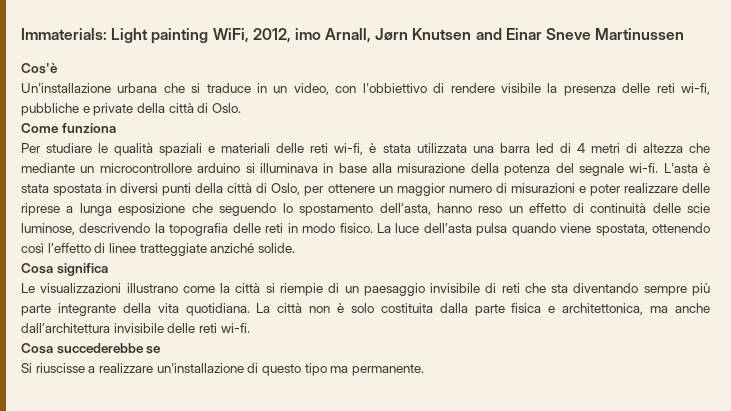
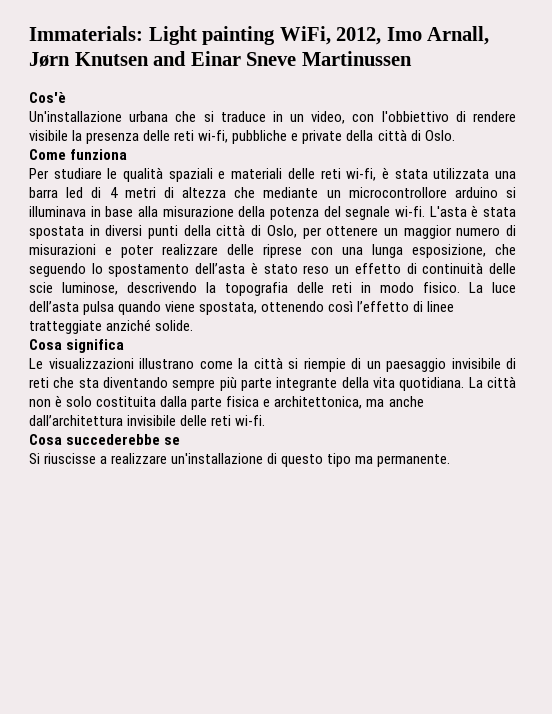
- Immaterials: Light painting WiFi, 2012, imo Arnall, Jørn Knutsen and Einar Sneve Martinussen
+ Immaterials: Light painting WiFi, 2012, Imo Arnall, Jørn Knutsen and Einar Sneve Martinussen
- L'asta è stata spostata in diversi punti della città di Oslo, per ottenere un maggior numero di misurazioni e poter realizzare delle riprese a lunga esposizione che seguendo lo spostamento dell’asta, hanno reso un effetto di continuità delle scie luminose, descrivendo la topografia delle reti in modo fisico.
+ L'asta è stata spostata in diversi punti della città di Oslo, per ottenere un maggior numero di misurazioni e poter realizzare delle riprese con una lunga esposizione, che seguendo lo spostamento dell’asta è stato reso un effetto di continuità delle scie luminose, descrivendo la topografia delle reti in modo fisico.

